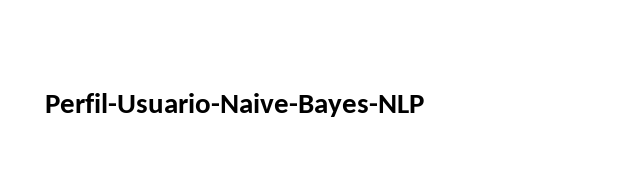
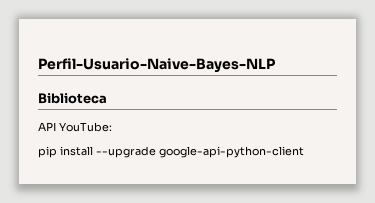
+ Biblioteca
+ API YouTube:
+ pip install --upgrade google-api-python-client

